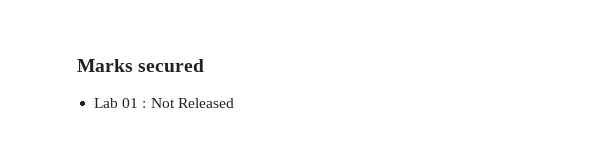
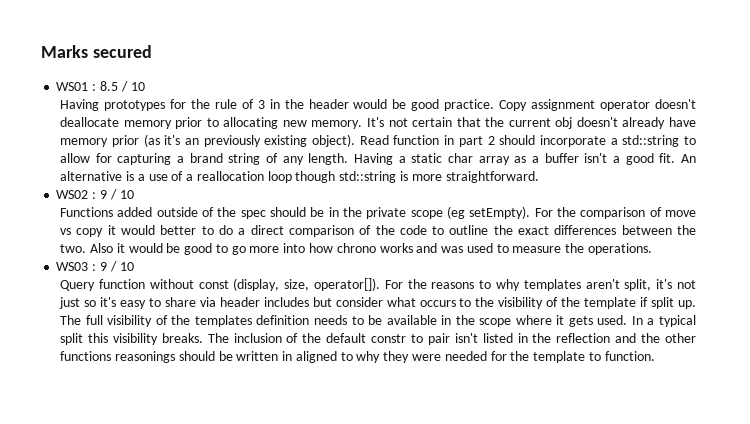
- Lab 01 : Not Released
+ WS01 : 8.5 / 10
+ Having prototypes for the rule of 3 in the header would be good practice. Copy assignment operator doesn't deallocate memory prior to allocating new memory. It's not certain that the current obj doesn't already have memory prior (as it's an previously existing object). Read function in part 2 should incorporate a std::string to allow for capturing a brand string of any length. Having a static char array as a buffer isn't a good fit. An alternative is a use of a reallocation loop though std::string is more straightforward.
+ WS02 : 9 / 10
+ Functions added outside of the spec should be in the private scope (eg setEmpty). For the comparison of move vs copy it would better to do a direct comparison of the code to outline the exact differences between the two. Also it would be good to go more into how chrono works and was used to measure the operations.
+ WS03 : 9 / 10
+ Query function without const (display, size, operator[]). For the reasons to why templates aren't split, it's not just so it's easy to share via header includes but consider what occurs to the visibility of the template if split up. The full visibility of the templates definition needs to be available in the scope where it gets used. In a typical split this visibility breaks. The inclusion of the default constr to pair isn't listed in the reflection and the other functions reasonings should be written in aligned to why they were needed for the template to function.

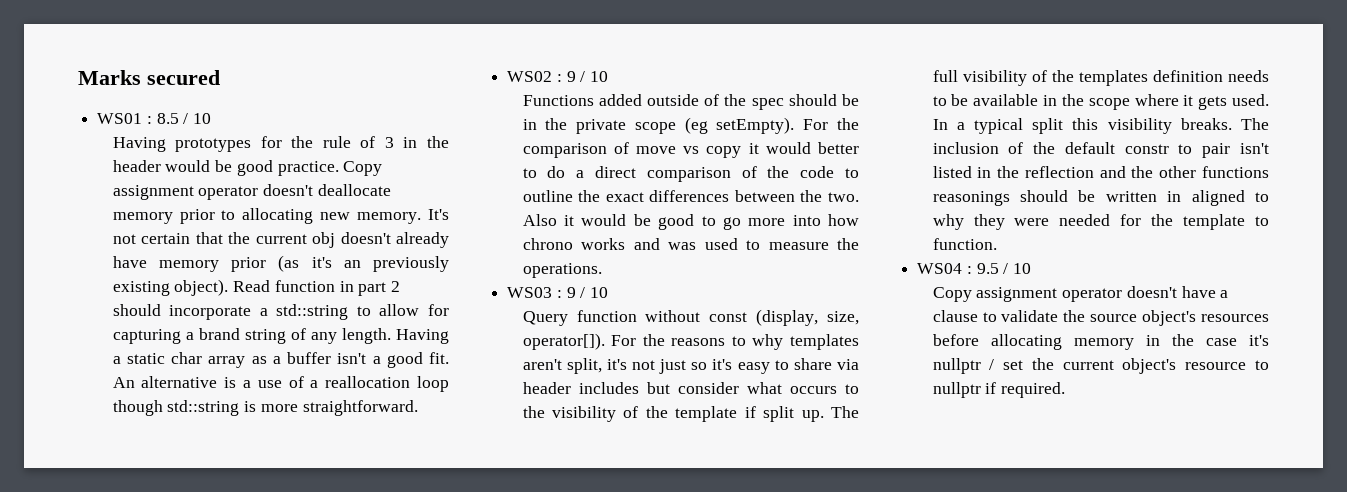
+ WS04 : 9.5 / 10
+ Copy assignment operator doesn't have a clause to validate the source object's resources before allocating memory in the case it's nullptr / set the current object's resource to nullptr if required.

